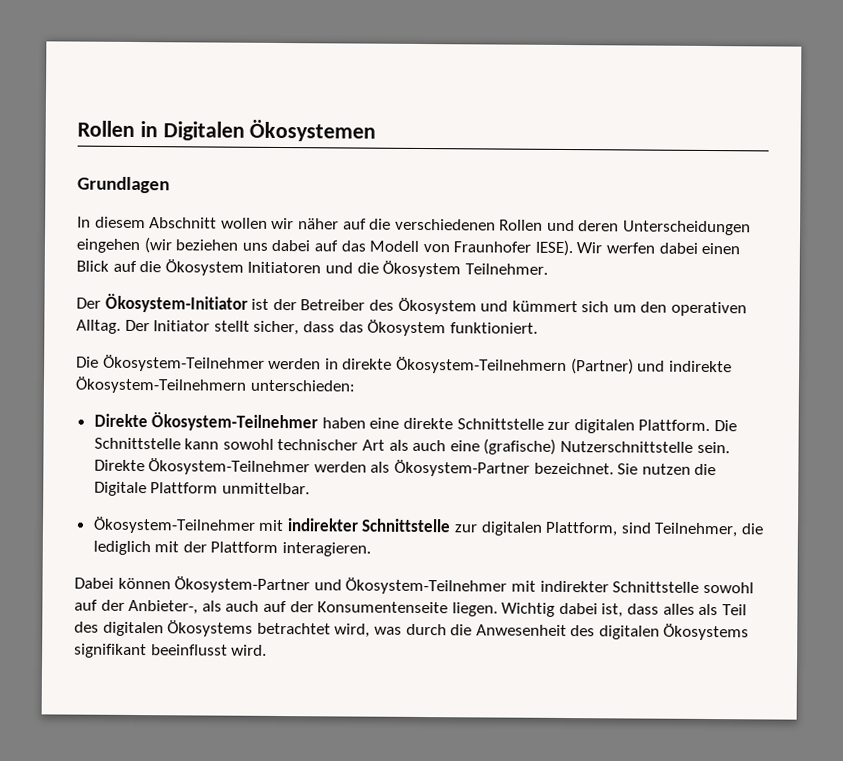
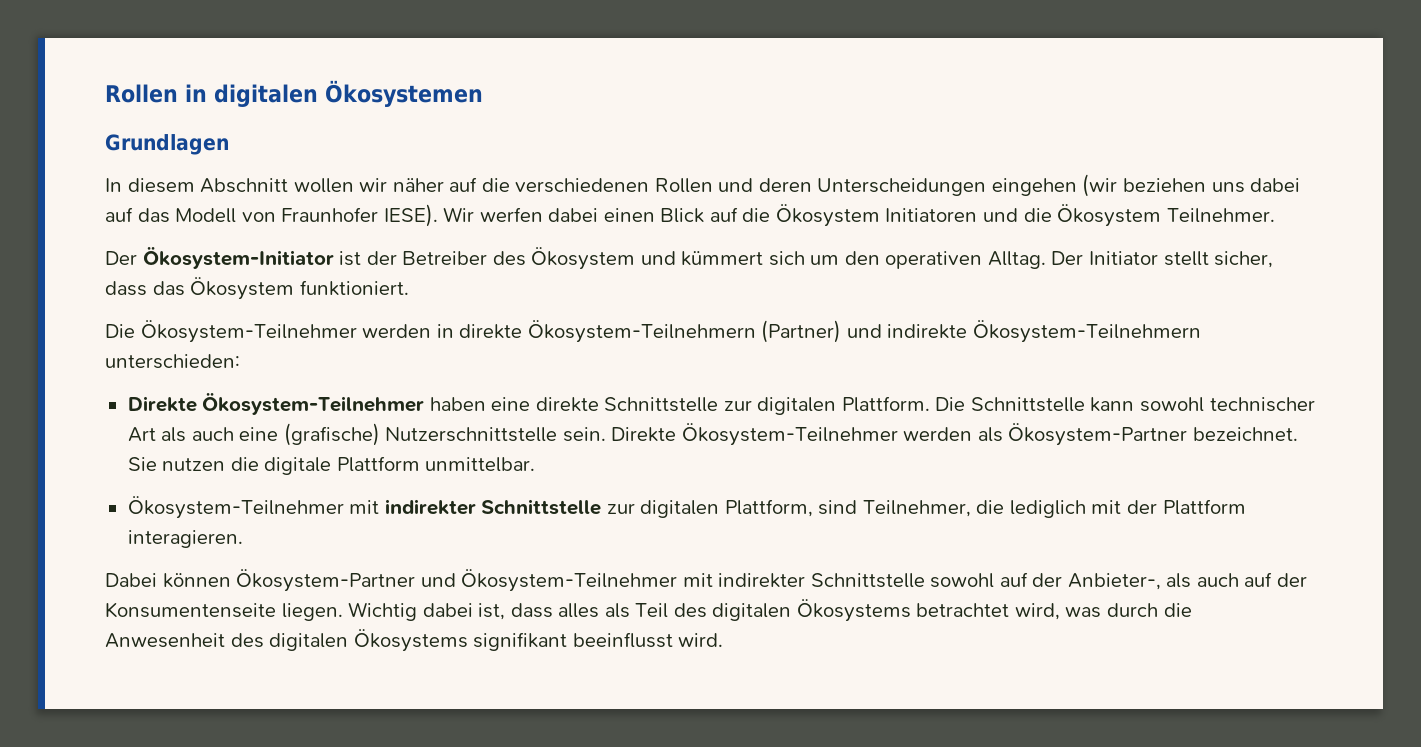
- Rollen in Digitalen Ökosystemen
+ Rollen in digitalen Ökosystemen
- Sie nutzen die Digitale Plattform unmittelbar.
+ Sie nutzen die digitale Plattform unmittelbar.

